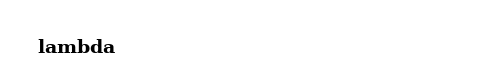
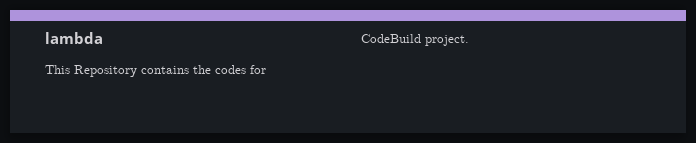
+ This Repository contains the codes for CodeBuild project.

